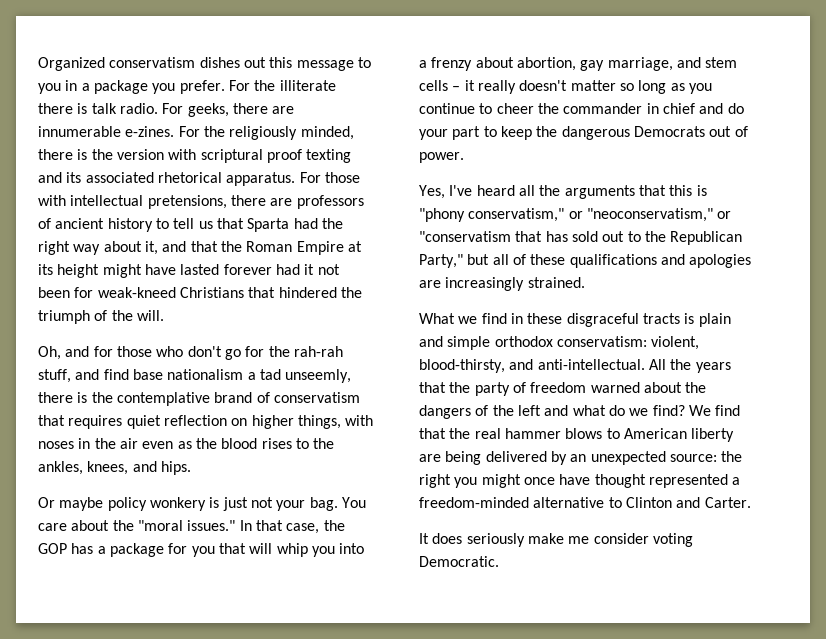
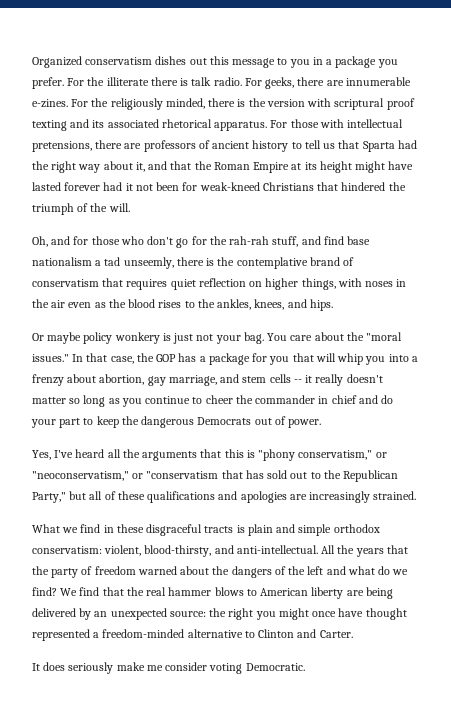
- In that case, the GOP has a package for you that will whip you into a frenzy about abortion, gay marriage, and stem cells – it really doesn't matter so long as you continue to cheer the commander in chief and do your part to keep the dangerous Democrats out of power.
+ In that case, the GOP has a package for you that will whip you into a frenzy about abortion, gay marriage, and stem cells -- it really doesn't matter so long as you continue to cheer the commander in chief and do your part to keep the dangerous Democrats out of power.

